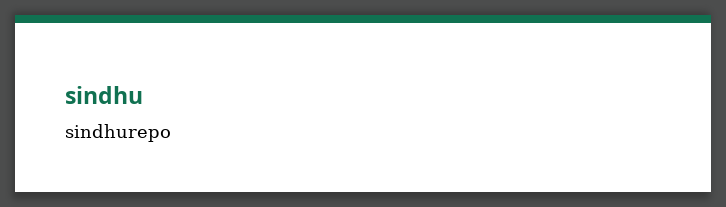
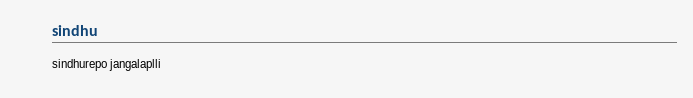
- sindhurepo
+ sindhurepo jangalaplli

